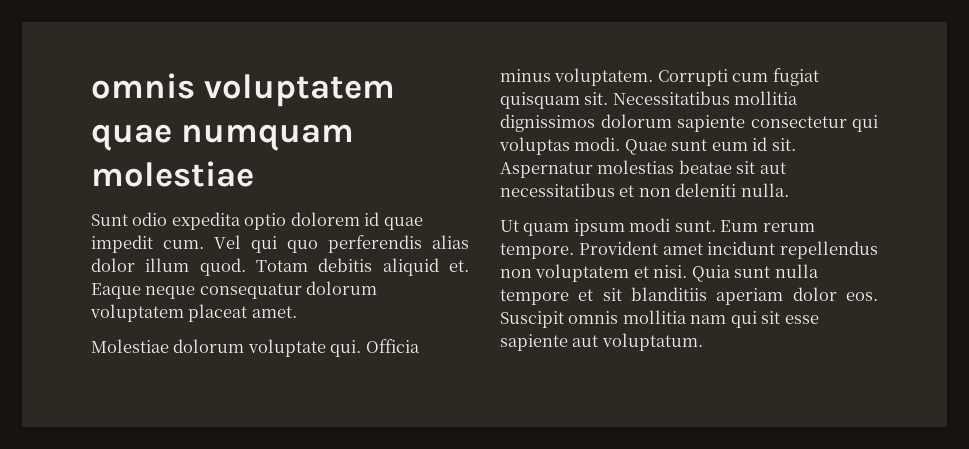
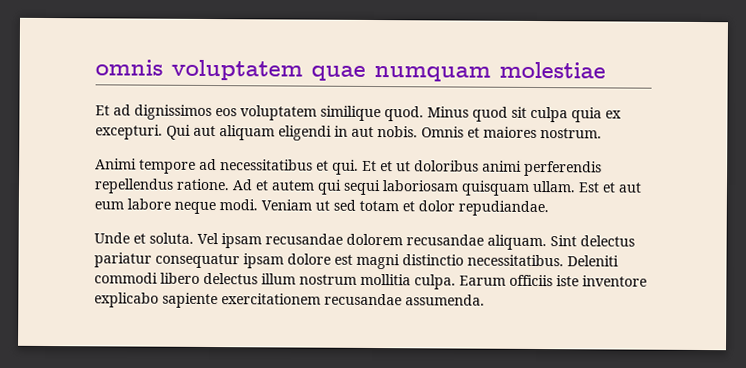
- Sunt odio expedita optio dolorem id quae impedit cum. Vel qui quo perferendis alias dolor illum quod. Totam debitis aliquid et. Eaque neque consequatur dolorum voluptatem placeat amet.
- Molestiae dolorum voluptate qui. Officia minus voluptatem. Corrupti cum fugiat quisquam sit. Necessitatibus mollitia dignissimos dolorum sapiente consectetur qui voluptas modi. Quae sunt eum id sit. Aspernatur molestias beatae sit aut necessitatibus et non deleniti nulla.
- Ut quam ipsum modi sunt. Eum rerum tempore. Provident amet incidunt repellendus non voluptatem et nisi. Quia sunt nulla tempore et sit blanditiis aperiam dolor eos. Suscipit omnis mollitia nam qui sit esse sapiente aut voluptatum.
+ Et ad dignissimos eos voluptatem similique quod. Minus quod sit culpa quia ex excepturi. Qui aut aliquam eligendi in aut nobis. Omnis et maiores nostrum.
+ Animi tempore ad necessitatibus et qui. Et et ut doloribus animi perferendis repellendus ratione. Ad et autem qui sequi laboriosam quisquam ullam. Est et aut eum labore neque modi. Veniam ut sed totam et dolor repudiandae.
+ Unde et soluta. Vel ipsam recusandae dolorem recusandae aliquam. Sint delectus pariatur consequatur ipsam dolore est magni distinctio necessitatibus. Deleniti commodi libero delectus illum nostrum mollitia culpa. Earum officiis iste inventore explicabo sapiente exercitationem recusandae assumenda.

